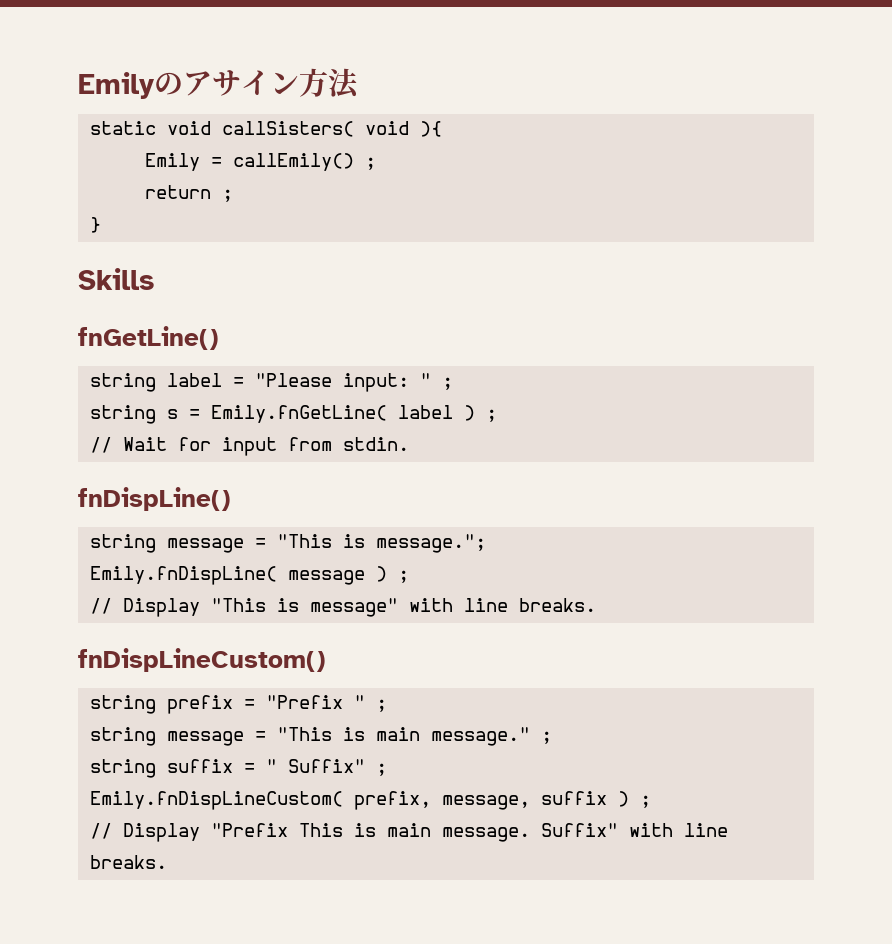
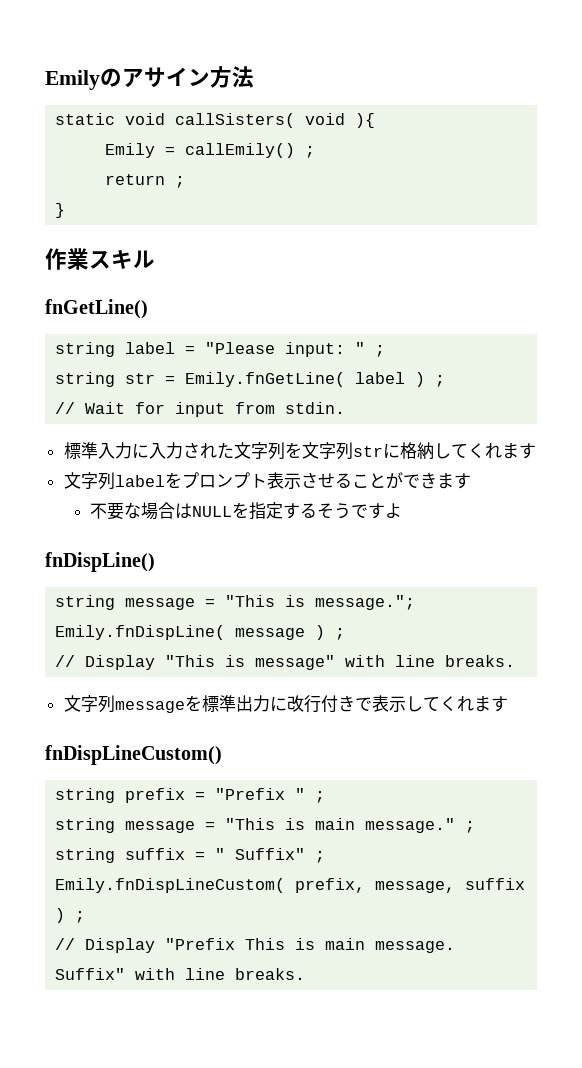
- Skills
+ 作業スキル
- string s = Emily.fnGetLine( label ) ;
+ string str = Emily.fnGetLine( label ) ;
+ 標準入力に入力された文字列を文字列strに格納してくれます
+ 文字列labelをプロンプト表示させることができます
+ 不要な場合はNULLを指定するそうですよ
+ 文字列messageを標準出力に改行付きで表示してくれます

